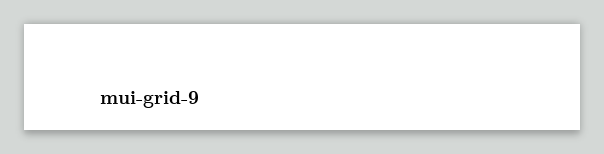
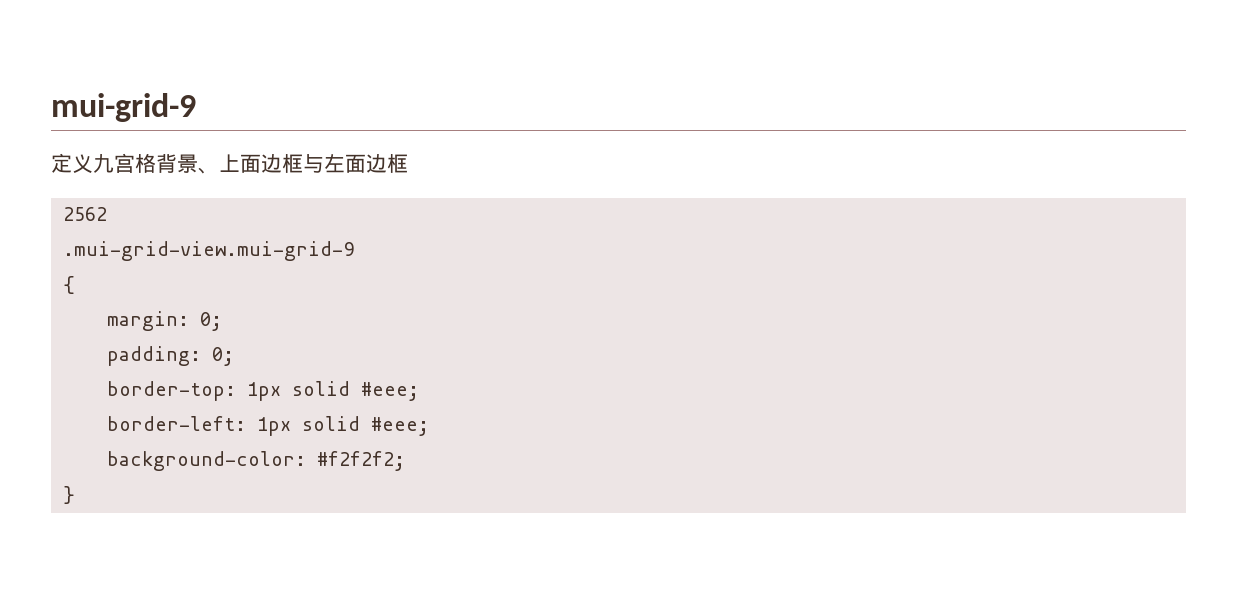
+ 定义九宫格背景、上面边框与左面边框
+ 2562
+ .mui-grid-view.mui-grid-9
+ {
+ margin: 0;
+ padding: 0;
+ border-top: 1px solid #eee;
+ border-left: 1px solid #eee;
+ background-color: #f2f2f2;
+ }

